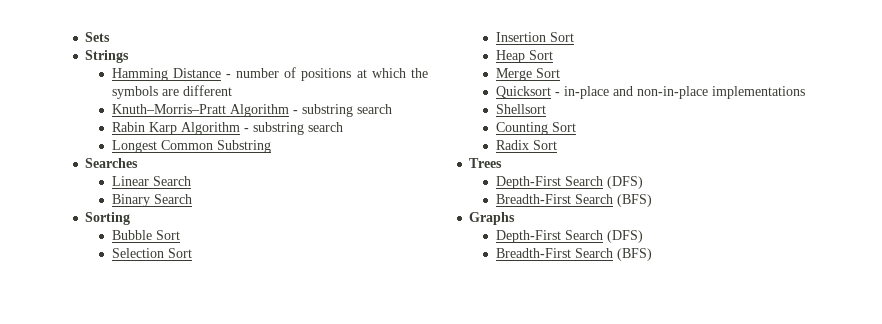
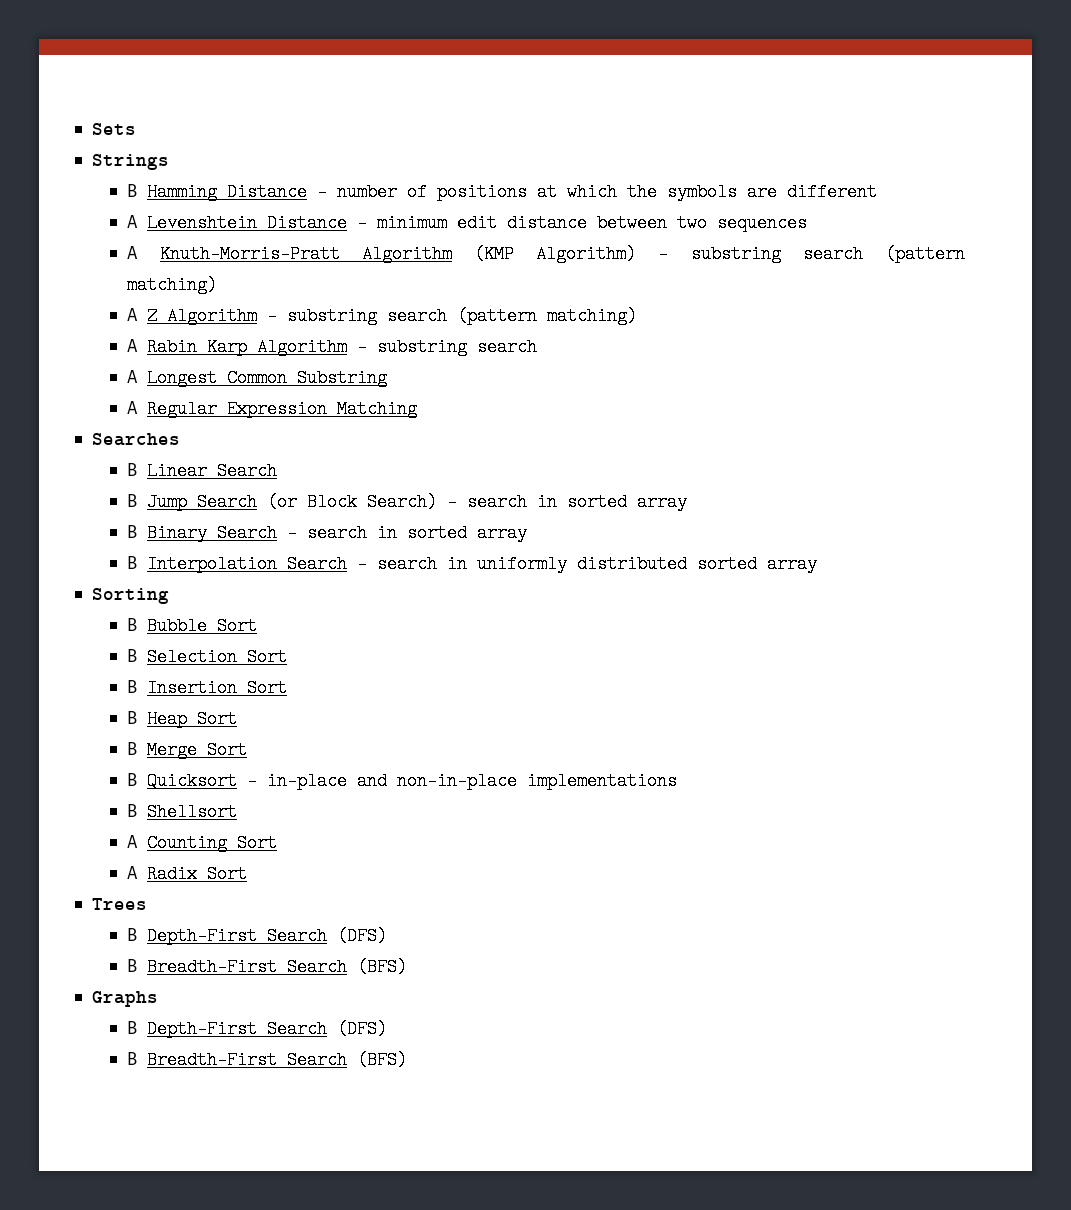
- Hamming Distance - number of positions at which the symbols are different
+ B Hamming Distance - number of positions at which the symbols are different
- Knuth–Morris–Pratt Algorithm - substring search
- Rabin Karp Algorithm - substring search
+ A Levenshtein Distance - minimum edit distance between two sequences
+ A Knuth–Morris–Pratt Algorithm (KMP Algorithm) - substring search (pattern matching)
+ A Z Algorithm - substring search (pattern matching)
+ A Rabin Karp Algorithm - substring search
- Longest Common Substring
+ A Longest Common Substring
+ A Regular Expression Matching
- Linear Search
+ B Linear Search
- Binary Search
+ B Jump Search (or Block Search) - search in sorted array
+ B Binary Search - search in sorted array
+ B Interpolation Search - search in uniformly distributed sorted array
- Bubble Sort
+ B Bubble Sort
- Selection Sort
+ B Selection Sort
- Insertion Sort
+ B Insertion Sort
- Heap Sort
+ B Heap Sort
- Merge Sort
+ B Merge Sort
- Quicksort - in-place and non-in-place implementations
+ B Quicksort - in-place and non-in-place implementations
- Shellsort
+ B Shellsort
- Counting Sort
+ A Counting Sort
- Radix Sort
+ A Radix Sort
  Trees
- Depth-First Search (DFS)
- Breadth-First Search (BFS)
+ B Depth-First Search (DFS)
+ B Breadth-First Search (BFS)
  Graphs
- Depth-First Search (DFS)
- Breadth-First Search (BFS)
+ B Depth-First Search (DFS)
+ B Breadth-First Search (BFS)

